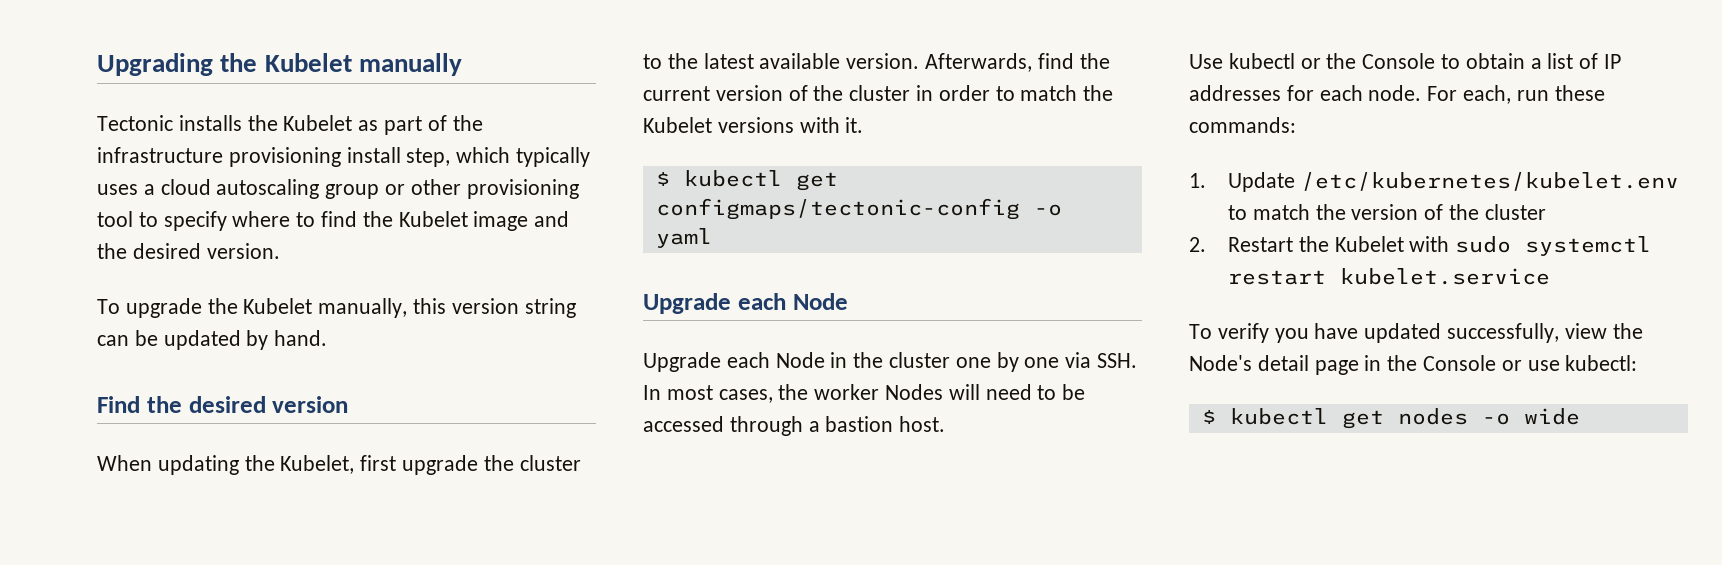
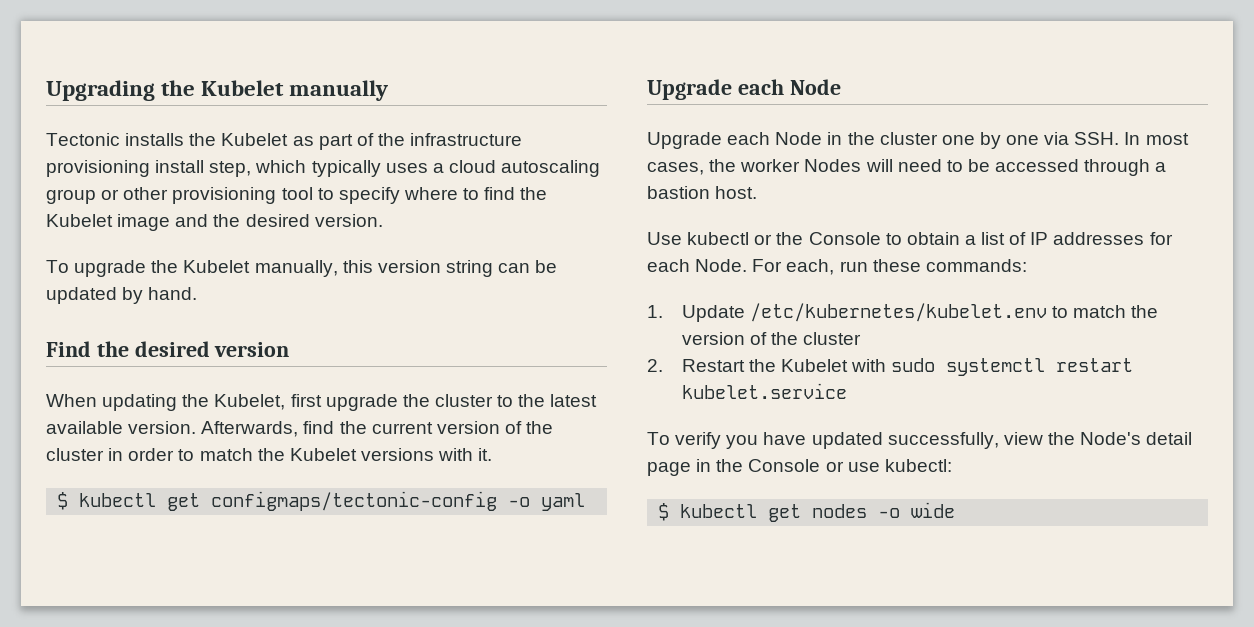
- Use kubectl or the Console to obtain a list of IP addresses for each node.
+ Use kubectl or the Console to obtain a list of IP addresses for each Node.

